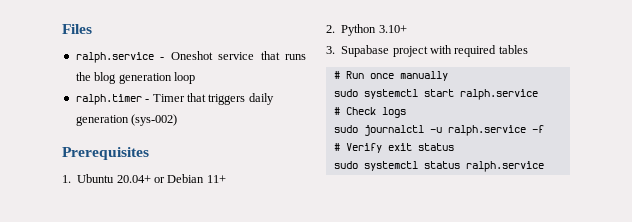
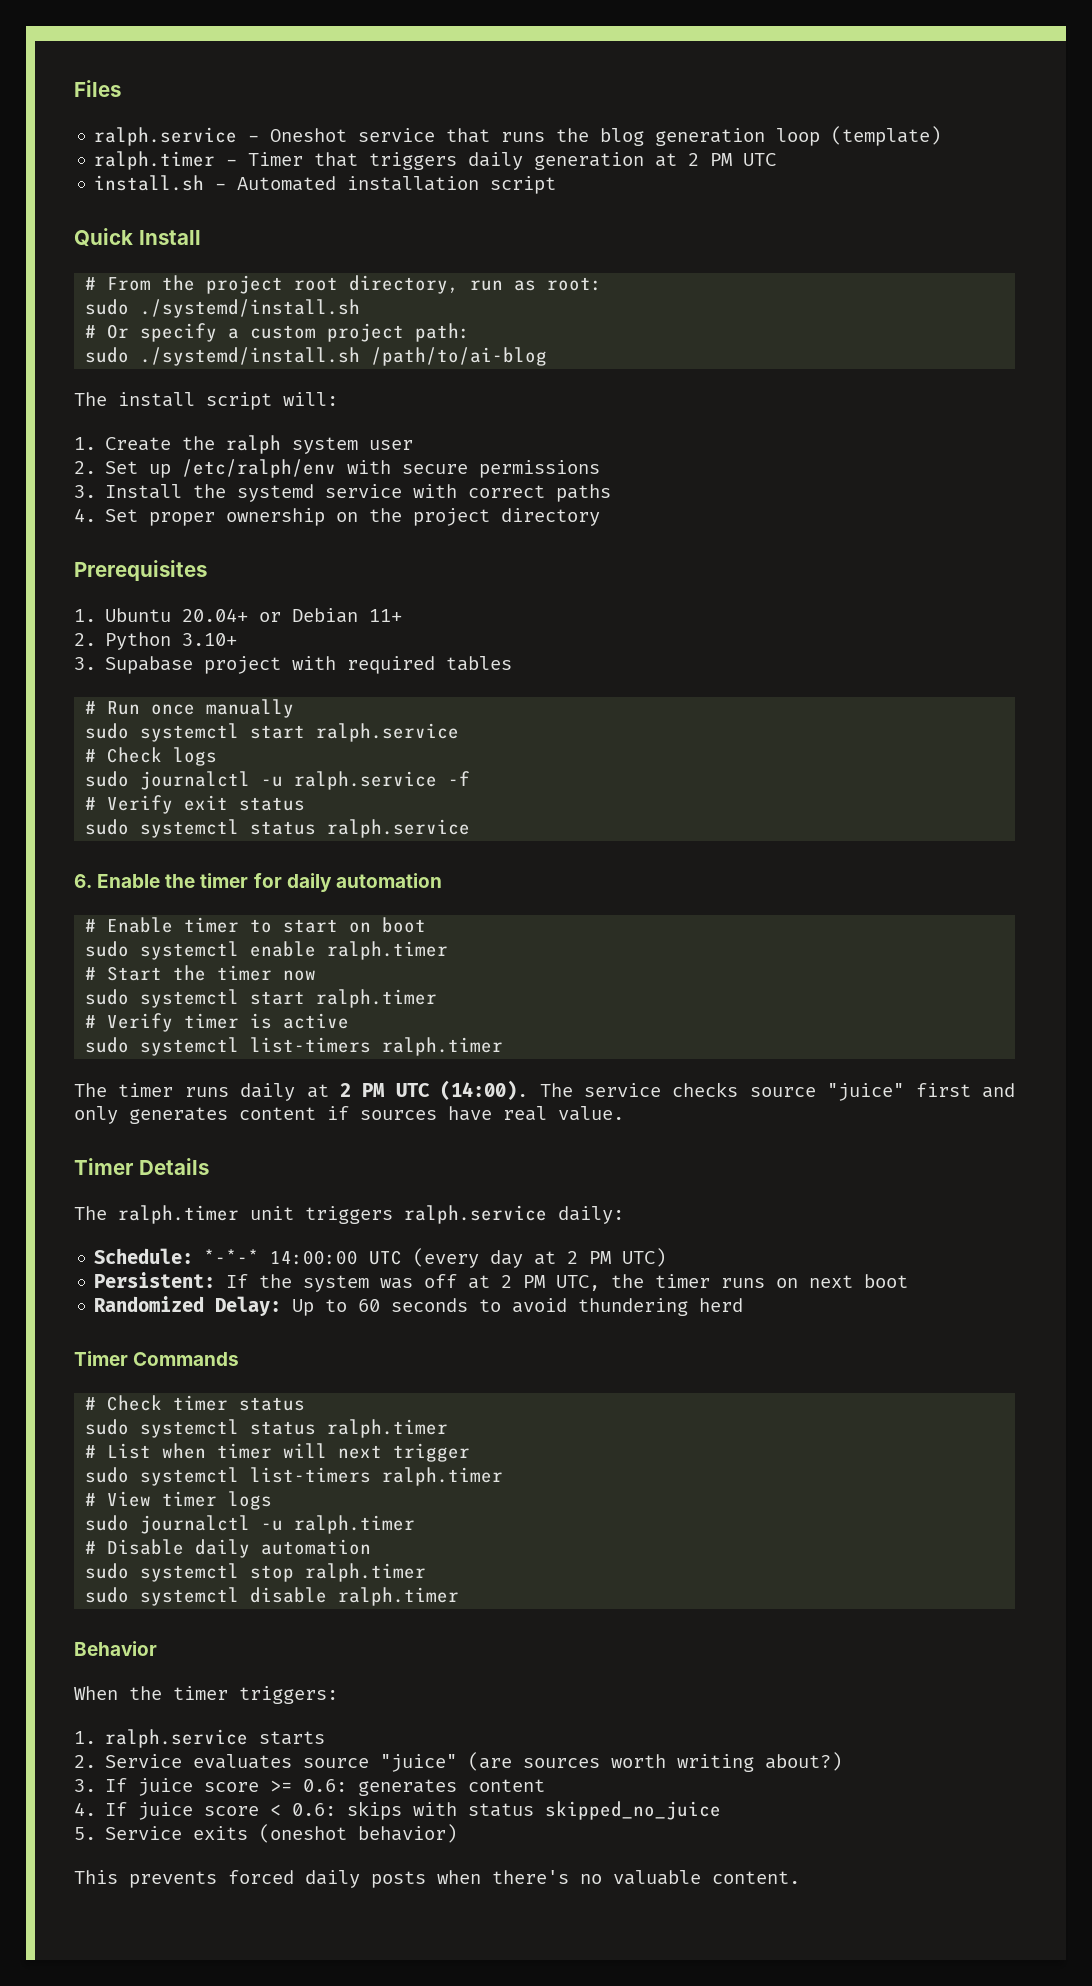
- ralph.service - Oneshot service that runs the blog generation loop
+ ralph.service - Oneshot service that runs the blog generation loop (template)
- ralph.timer - Timer that triggers daily generation (sys-002)
+ ralph.timer - Timer that triggers daily generation at 2 PM UTC
+ install.sh - Automated installation script
+ Quick Install
+ # From the project root directory, run as root:
+ sudo ./systemd/install.sh
+ # Or specify a custom project path:
+ sudo ./systemd/install.sh /path/to/ai-blog
+ The install script will:
+ 1. Create the ralph system user
+ 2. Set up /etc/ralph/env with secure permissions
+ 3. Install the systemd service with correct paths
+ 4. Set proper ownership on the project directory
+ 6. Enable the timer for daily automation
+ # Enable timer to start on boot
+ sudo systemctl enable ralph.timer
+ # Start the timer now
+ sudo systemctl start ralph.timer
+ # Verify timer is active
+ sudo systemctl list-timers ralph.timer
+ The timer runs daily at 2 PM UTC (14:00). The service checks source "juice" first and only generates content if sources have real value.
+ Timer Details
+ The ralph.timer unit triggers ralph.service daily:
+ Schedule: *-*-* 14:00:00 UTC (every day at 2 PM UTC)
+ Persistent: If the system was off at 2 PM UTC, the timer runs on next boot
+ Randomized Delay: Up to 60 seconds to avoid thundering herd
+ Timer Commands
+ # Check timer status
+ sudo systemctl status ralph.timer
+ # List when timer will next trigger
+ sudo systemctl list-timers ralph.timer
+ # View timer logs
+ sudo journalctl -u ralph.timer
+ # Disable daily automation
+ sudo systemctl stop ralph.timer
+ sudo systemctl disable ralph.timer
+ Behavior
+ When the timer triggers:
+ 1. ralph.service starts
+ 2. Service evaluates source "juice" (are sources worth writing about?)
+ 3. If juice score >= 0.6: generates content
+ 4. If juice score < 0.6: skips with status skipped_no_juice
+ 5. Service exits (oneshot behavior)
+ This prevents forced daily posts when there's no valuable content.

